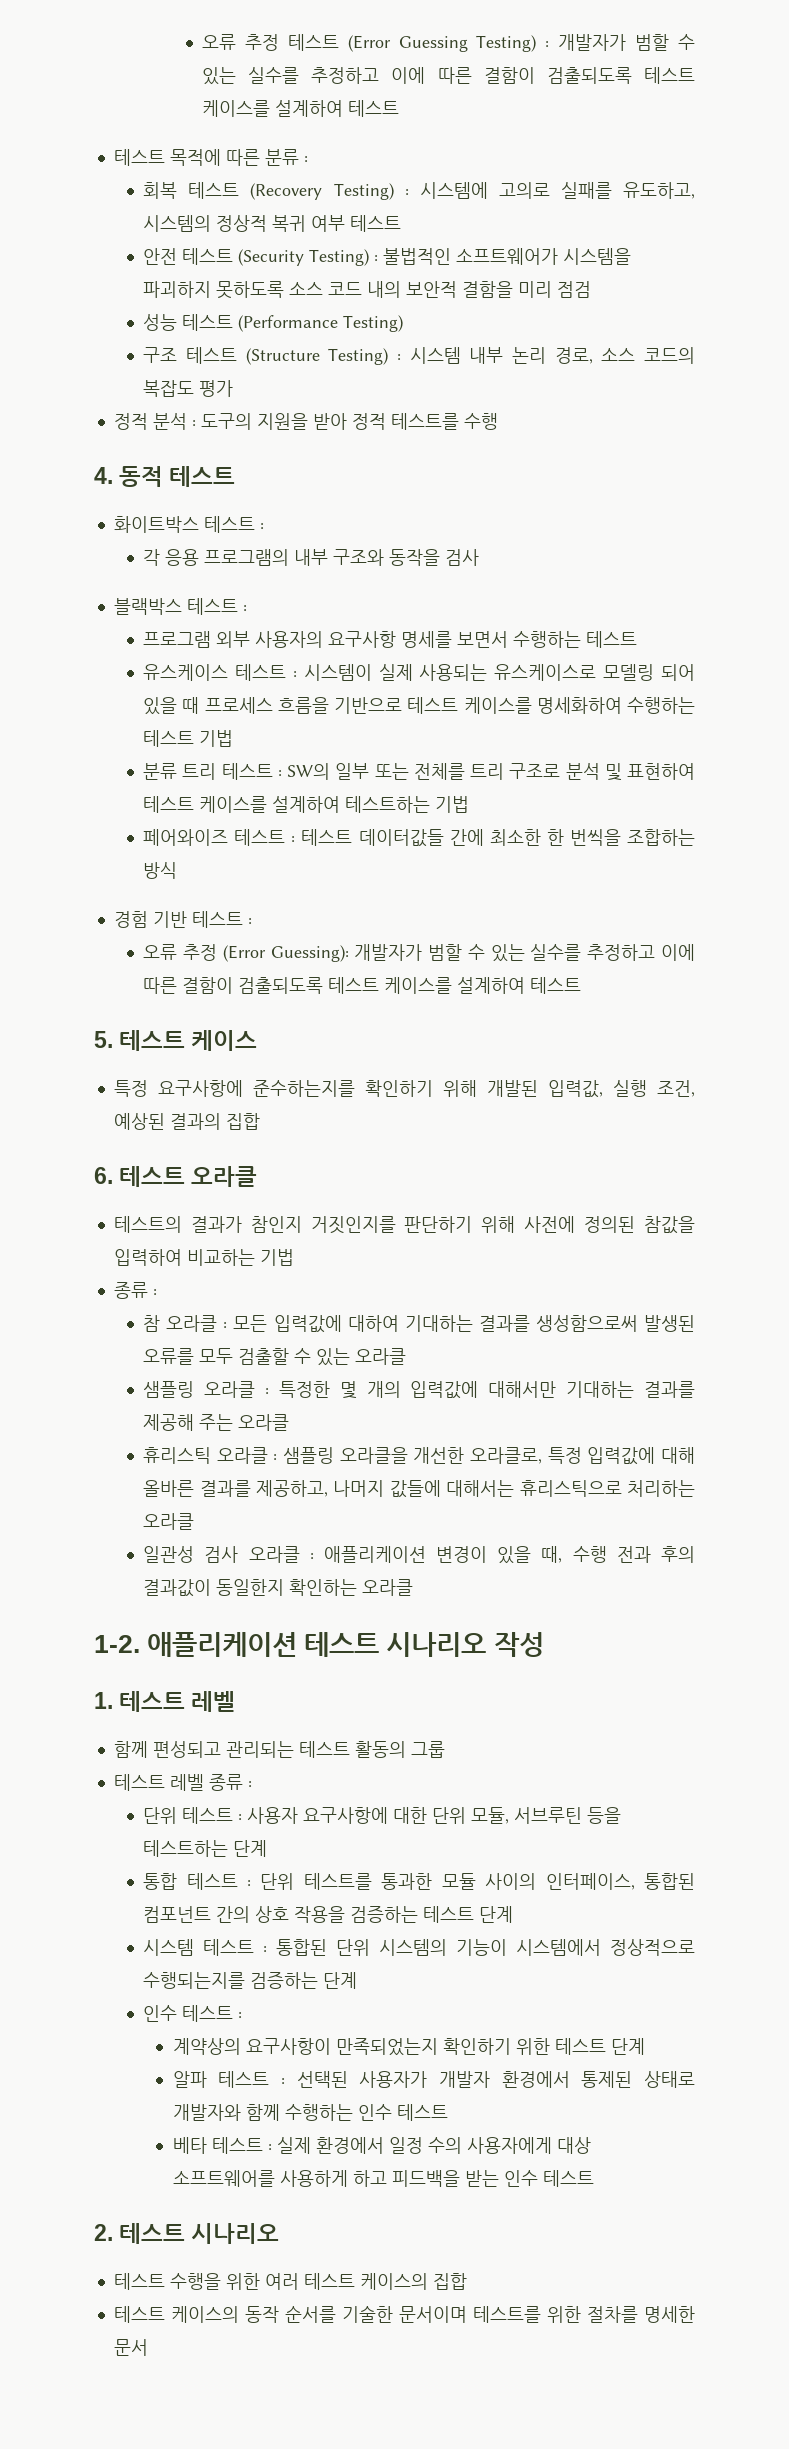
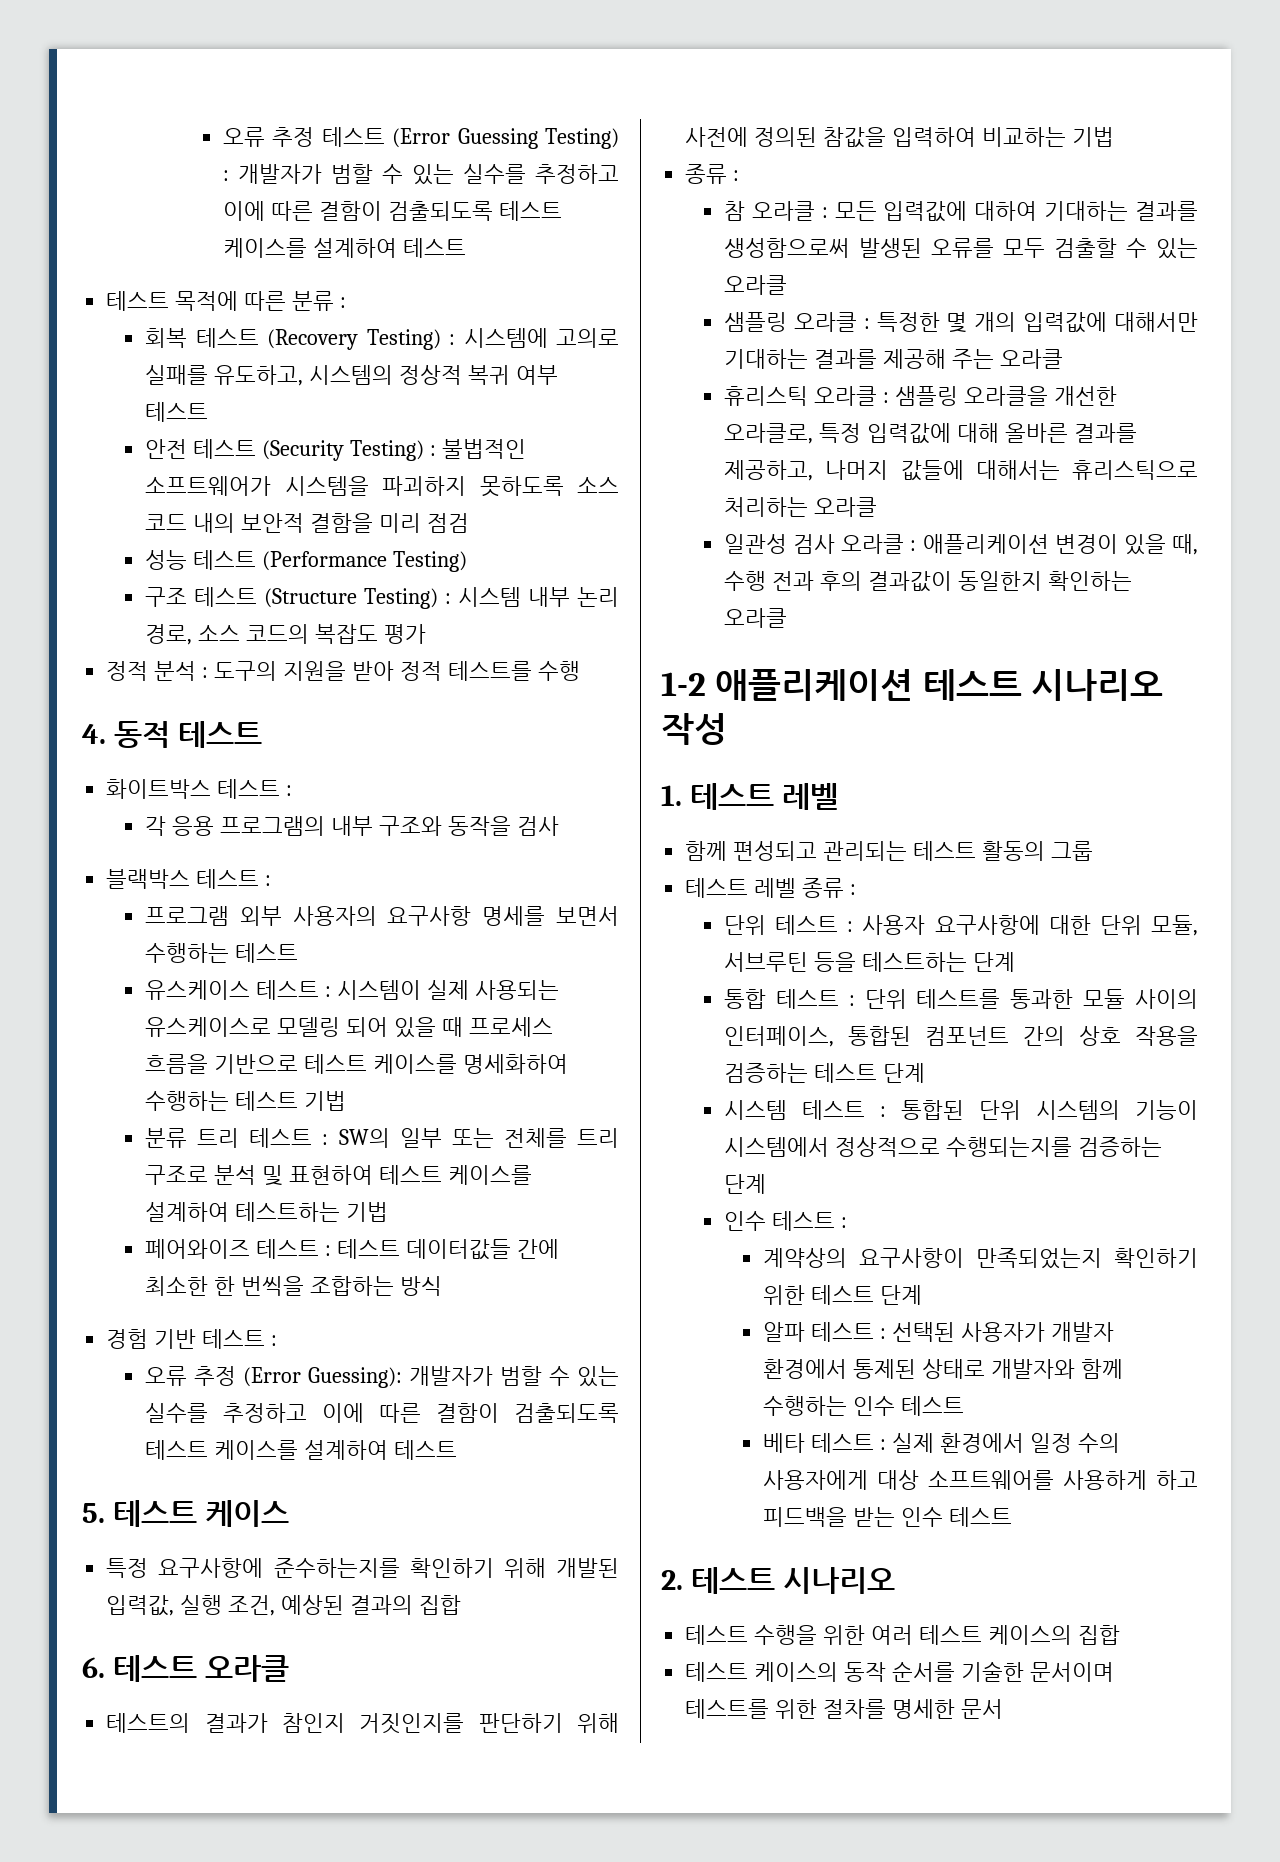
- 1-2. 애플리케이션 테스트 시나리오 작성
+ 1-2 애플리케이션 테스트 시나리오 작성

